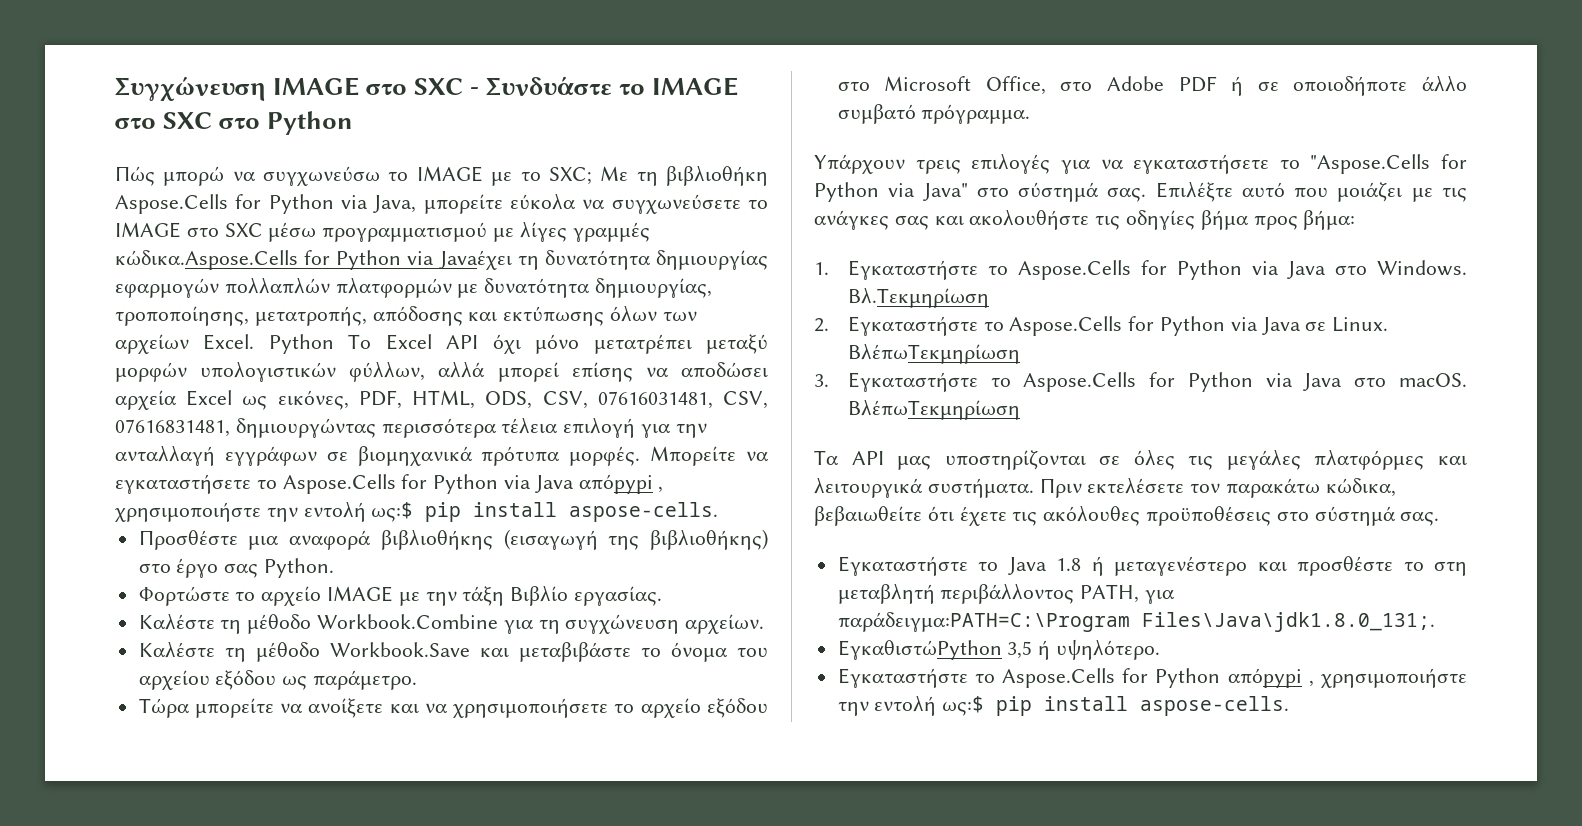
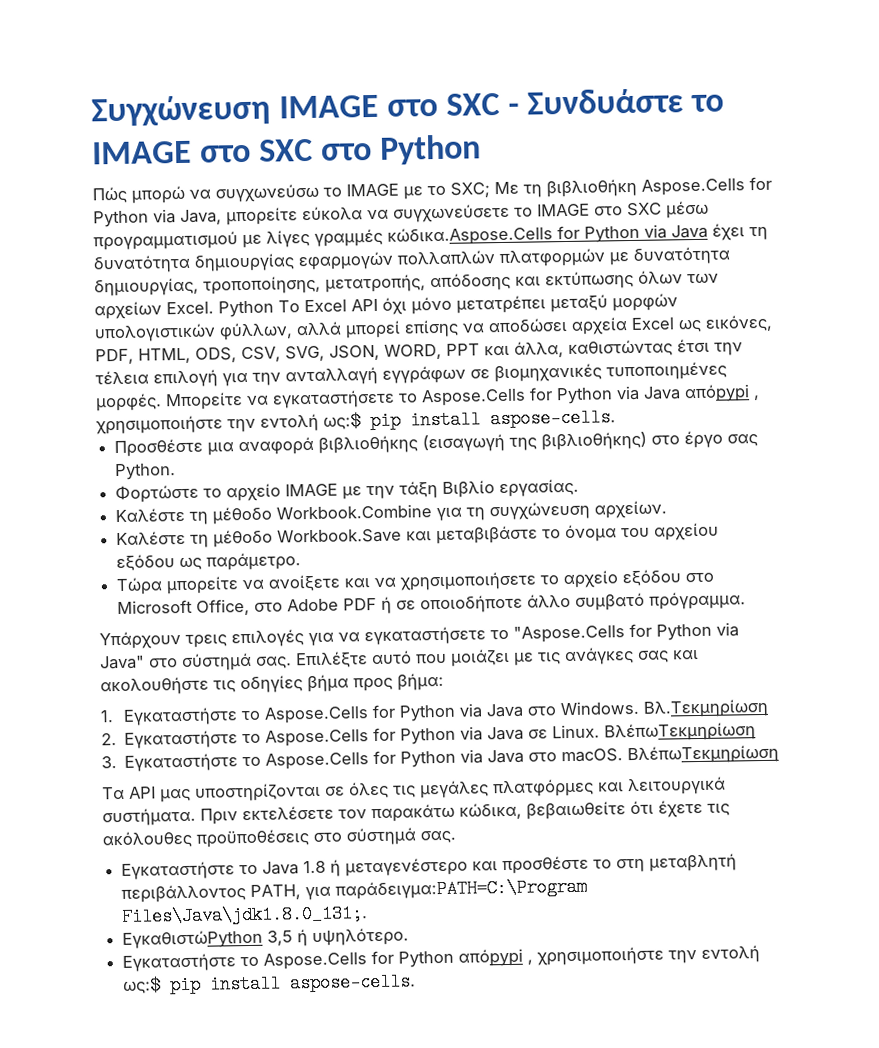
- Πώς μπορώ να συγχωνεύσω το IMAGE με το SXC; Με τη βιβλιοθήκη Aspose.Cells for Python via Java, μπορείτε εύκολα να συγχωνεύσετε το IMAGE στο SXC μέσω προγραμματισμού με λίγες γραμμές κώδικα.Aspose.Cells for Python via Javaέχει τη δυνατότητα δημιουργίας εφαρμογών πολλαπλών πλατφορμών με δυνατότητα δημιουργίας, τροποποίησης, μετατροπής, απόδοσης και εκτύπωσης όλων των αρχείων Excel.
+ Πώς μπορώ να συγχωνεύσω το IMAGE με το SXC; Με τη βιβλιοθήκη Aspose.Cells for Python via Java, μπορείτε εύκολα να συγχωνεύσετε το IMAGE στο SXC μέσω προγραμματισμού με λίγες γραμμές κώδικα.Aspose.Cells for Python via Java έχει τη δυνατότητα δημιουργίας εφαρμογών πολλαπλών πλατφορμών με δυνατότητα δημιουργίας, τροποποίησης, μετατροπής, απόδοσης και εκτύπωσης όλων των αρχείων Excel.
- Python Το Excel API όχι μόνο μετατρέπει μεταξύ μορφών υπολογιστικών φύλλων, αλλά μπορεί επίσης να αποδώσει αρχεία Excel ως εικόνες, PDF, HTML, ODS, CSV, 07616031481, CSV, 07616831481, δημιουργώντας περισσότερα τέλεια επιλογή για την ανταλλαγή εγγράφων σε βιομηχανικά πρότυπα μορφές.
+ Python Το Excel API όχι μόνο μετατρέπει μεταξύ μορφών υπολογιστικών φύλλων, αλλά μπορεί επίσης να αποδώσει αρχεία Excel ως εικόνες, PDF, HTML, ODS, CSV, SVG, JSON, WORD, PPT και άλλα, καθιστώντας έτσι την τέλεια επιλογή για την ανταλλαγή εγγράφων σε βιομηχανικές τυποποιημένες μορφές.

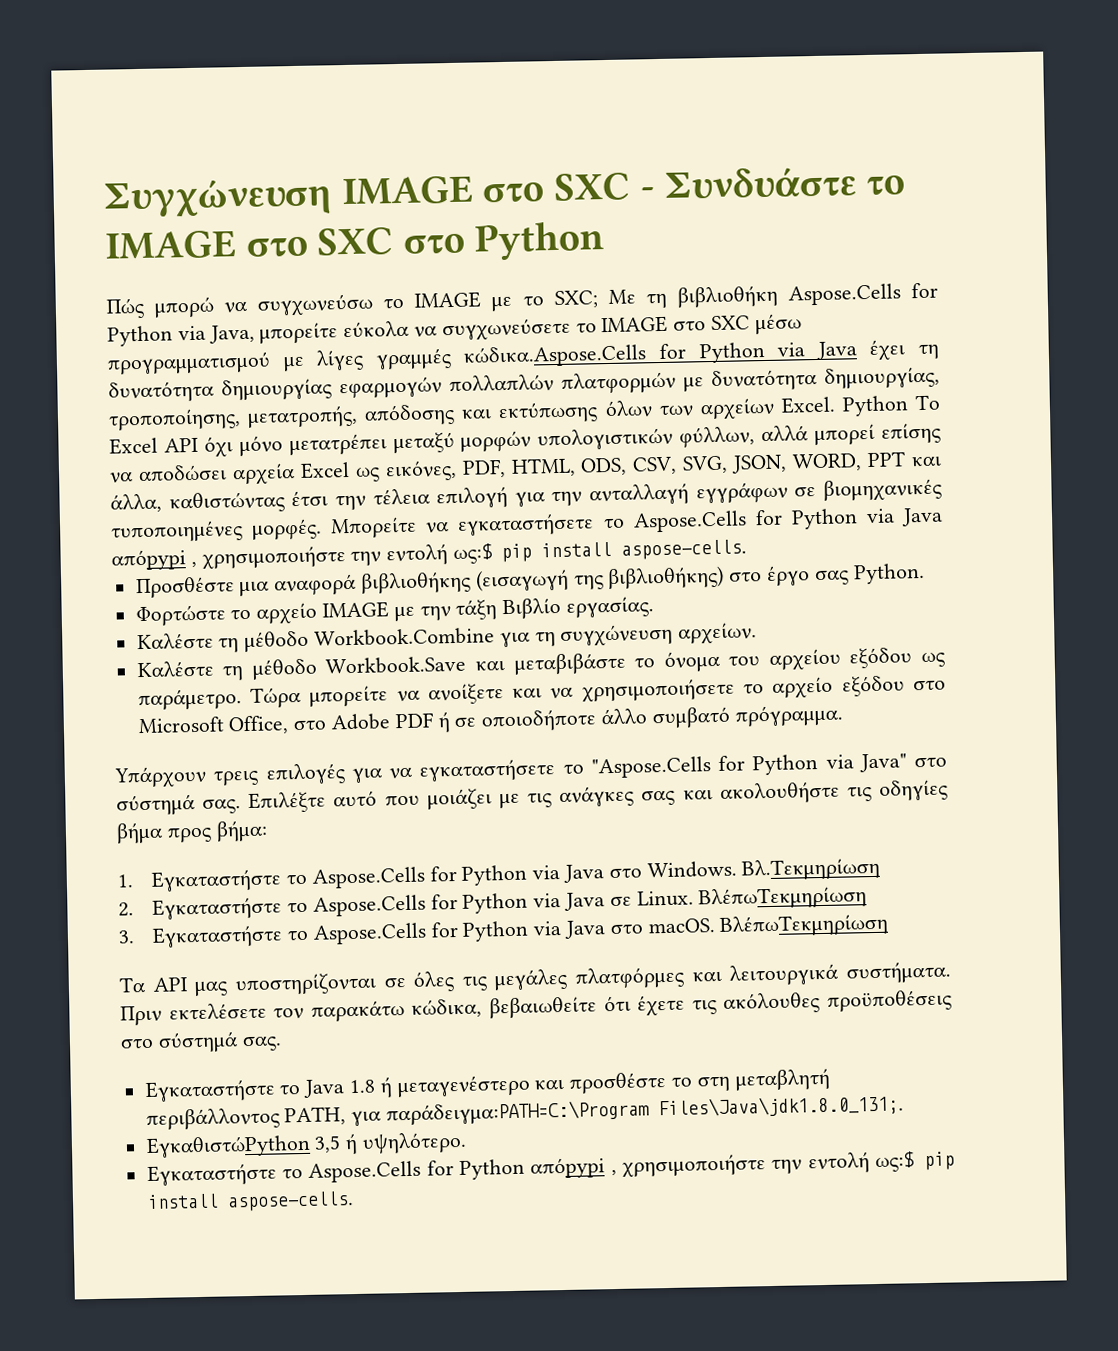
- Καλέστε τη μέθοδο Workbook.Save και μεταβιβάστε το όνομα του αρχείου εξόδου ως παράμετρο.
- Τώρα μπορείτε να ανοίξετε και να χρησιμοποιήσετε το αρχείο εξόδου στο Microsoft Office, στο Adobe PDF ή σε οποιοδήποτε άλλο συμβατό πρόγραμμα.
+ Καλέστε τη μέθοδο Workbook.Save και μεταβιβάστε το όνομα του αρχείου εξόδου ως παράμετρο. Τώρα μπορείτε να ανοίξετε και να χρησιμοποιήσετε το αρχείο εξόδου στο Microsoft Office, στο Adobe PDF ή σε οποιοδήποτε άλλο συμβατό πρόγραμμα.

